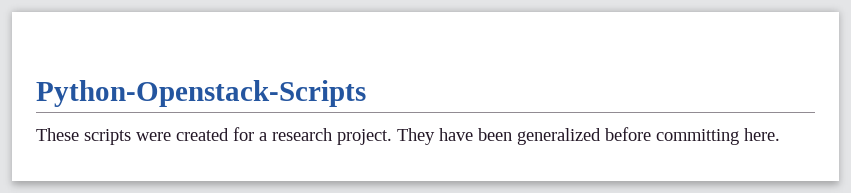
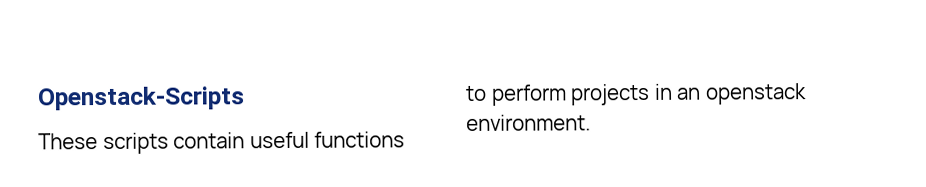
- Python-Openstack-Scripts
+ Openstack-Scripts
- These scripts were created for a research project. They have been generalized before committing here.
+ These scripts contain useful functions to perform projects in an openstack environment.

